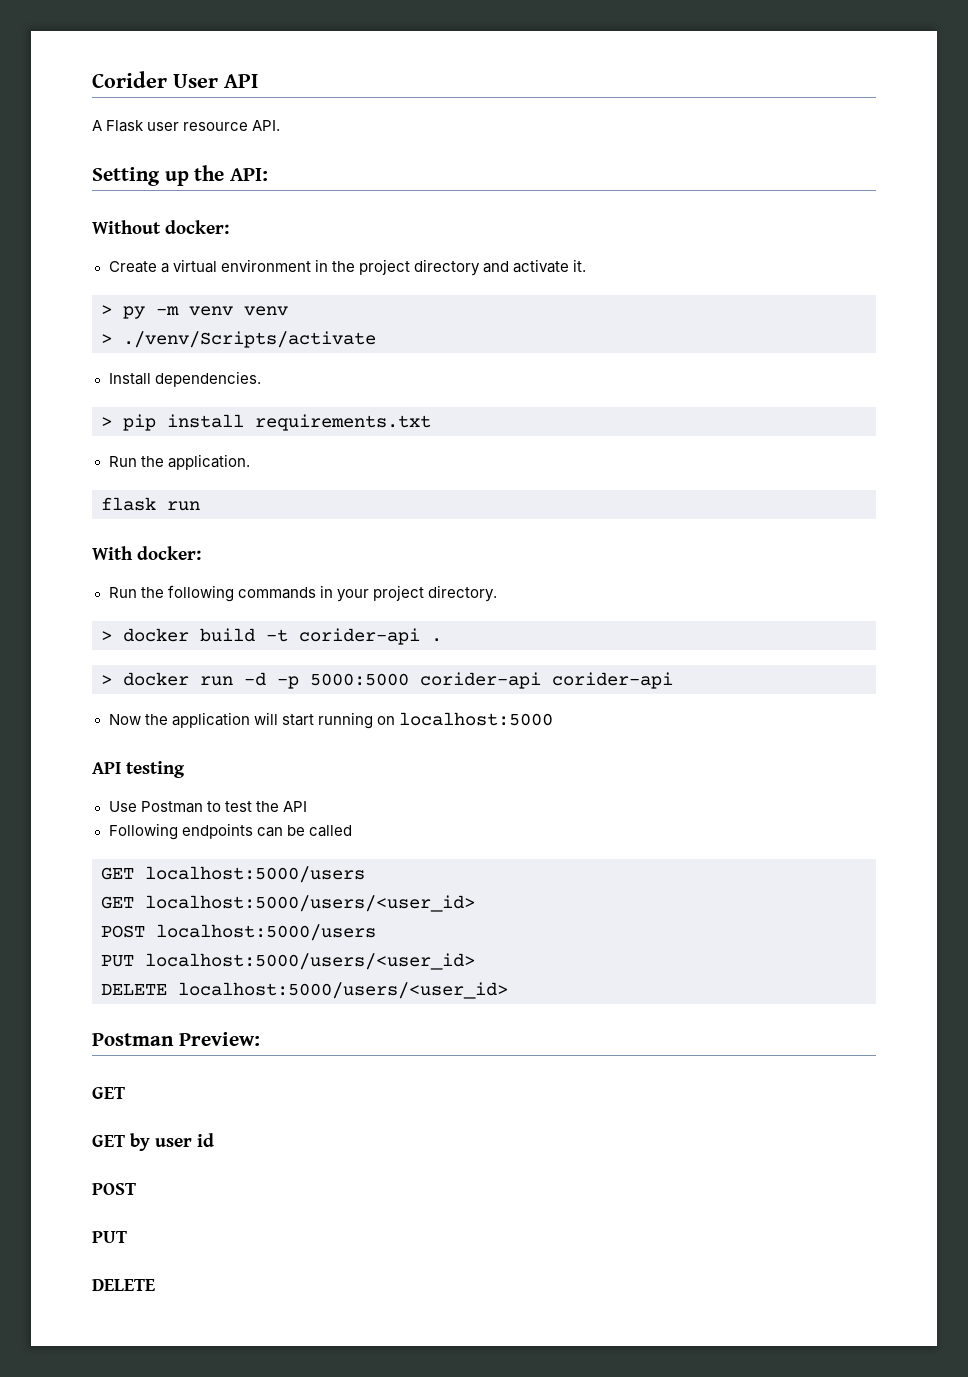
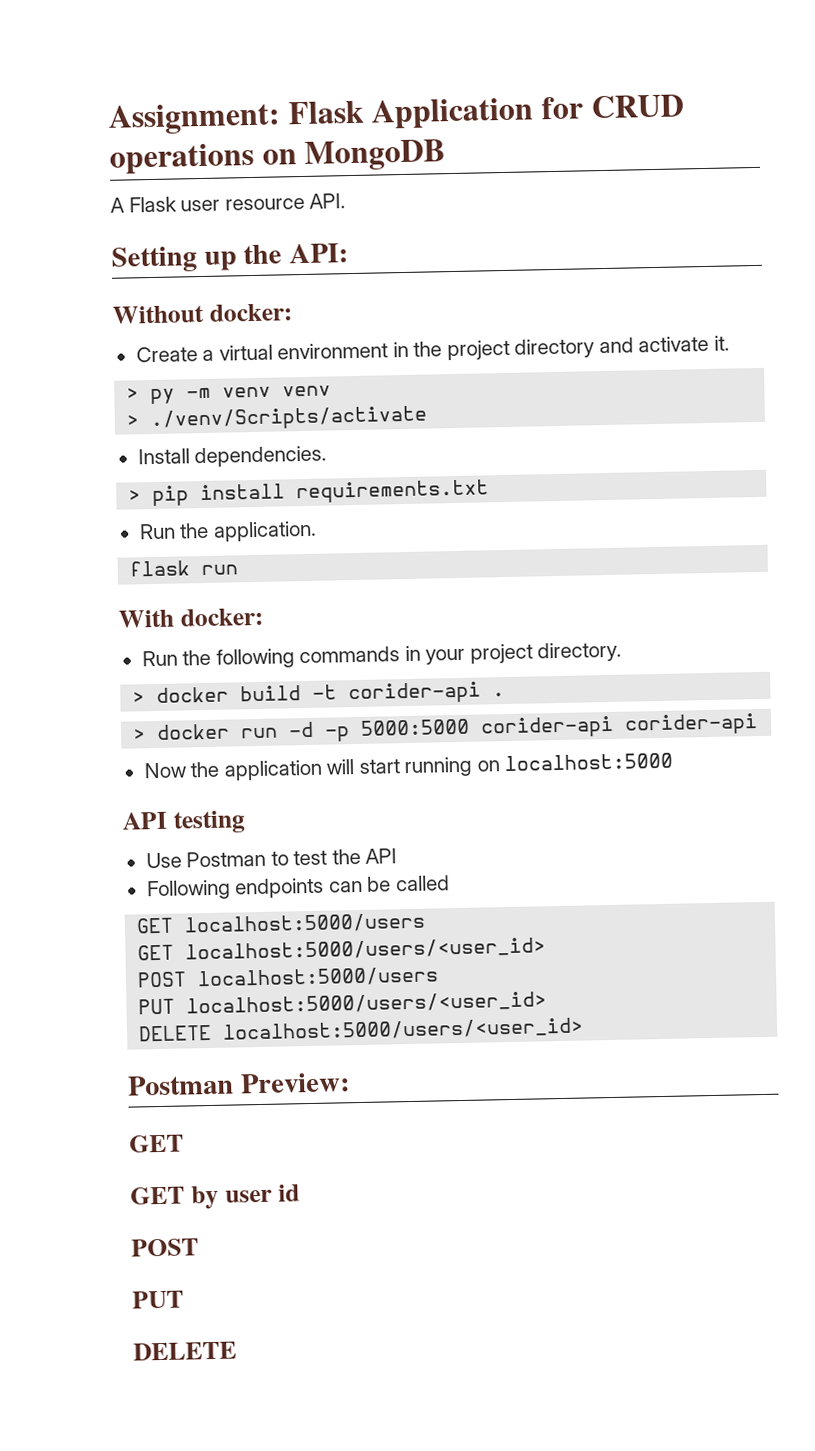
- Corider User API
+ Assignment: Flask Application for CRUD operations on MongoDB

